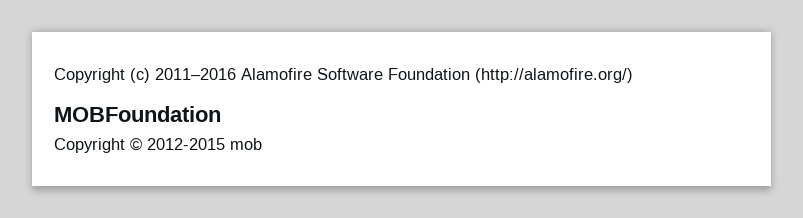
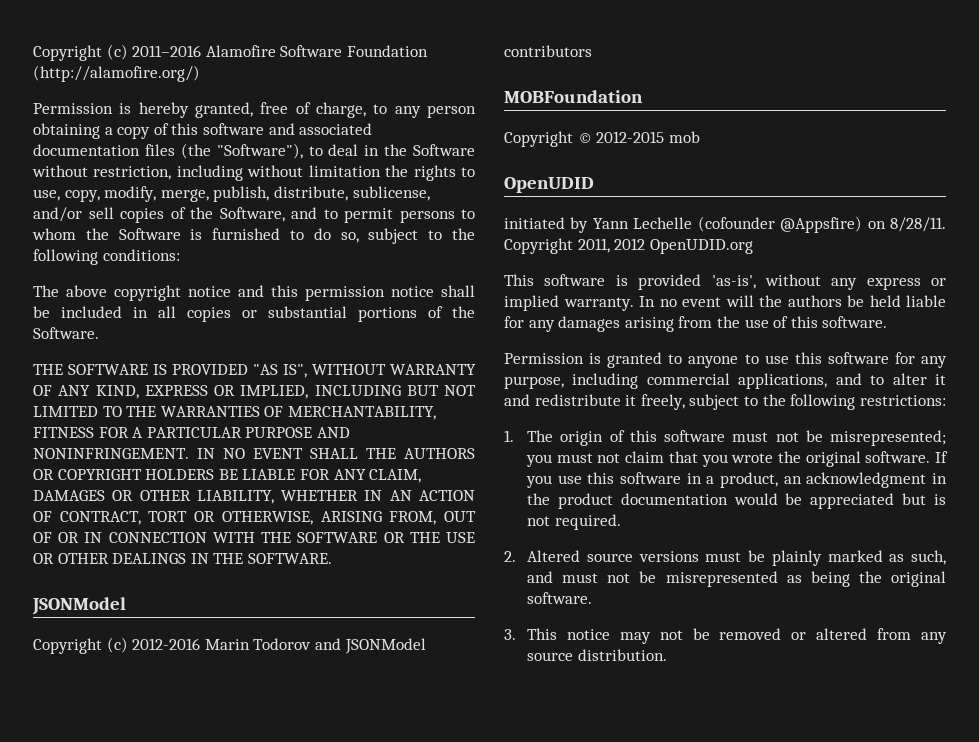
+ Permission is hereby granted, free of charge, to any person obtaining a copy of this software and associated documentation files (the "Software"), to deal in the Software without restriction, including without limitation the rights to use, copy, modify, merge, publish, distribute, sublicense, and/or sell copies of the Software, and to permit persons to whom the Software is furnished to do so, subject to the following conditions:
+ The above copyright notice and this permission notice shall be included in all copies or substantial portions of the Software.
+ THE SOFTWARE IS PROVIDED "AS IS", WITHOUT WARRANTY OF ANY KIND, EXPRESS OR IMPLIED, INCLUDING BUT NOT LIMITED TO THE WARRANTIES OF MERCHANTABILITY, FITNESS FOR A PARTICULAR PURPOSE AND NONINFRINGEMENT. IN NO EVENT SHALL THE AUTHORS OR COPYRIGHT HOLDERS BE LIABLE FOR ANY CLAIM, DAMAGES OR OTHER LIABILITY, WHETHER IN AN ACTION OF CONTRACT, TORT OR OTHERWISE, ARISING FROM, OUT OF OR IN CONNECTION WITH THE SOFTWARE OR THE USE OR OTHER DEALINGS IN THE SOFTWARE.
+ JSONModel
+ Copyright (c) 2012-2016 Marin Todorov and JSONModel contributors
+ OpenUDID
+ initiated by Yann Lechelle (cofounder @Appsfire) on 8/28/11. Copyright 2011, 2012 OpenUDID.org
+ This software is provided 'as-is', without any express or implied warranty. In no event will the authors be held liable for any damages arising from the use of this software.
+ Permission is granted to anyone to use this software for any purpose, including commercial applications, and to alter it and redistribute it freely, subject to the following restrictions:
+ 1. The origin of this software must not be misrepresented; you must not claim that you wrote the original software. If you use this software in a product, an acknowledgment in the product documentation would be appreciated but is not required.
+ 2. Altered source versions must be plainly marked as such, and must not be misrepresented as being the original software.
+ 3. This notice may not be removed or altered from any source distribution.

